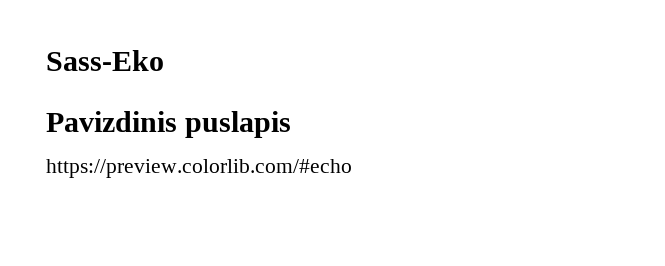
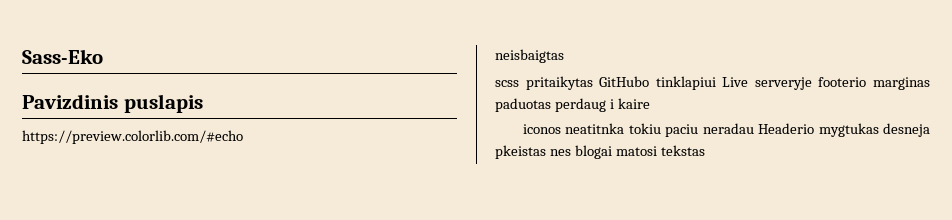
+ neisbaigtas
+ scss pritaikytas GitHubo tinklapiui Live serveryje footerio marginas paduotas perdaug i kaire
+ iconos neatitnka tokiu paciu neradau Headerio mygtukas desneja pkeistas nes blogai matosi tekstas

